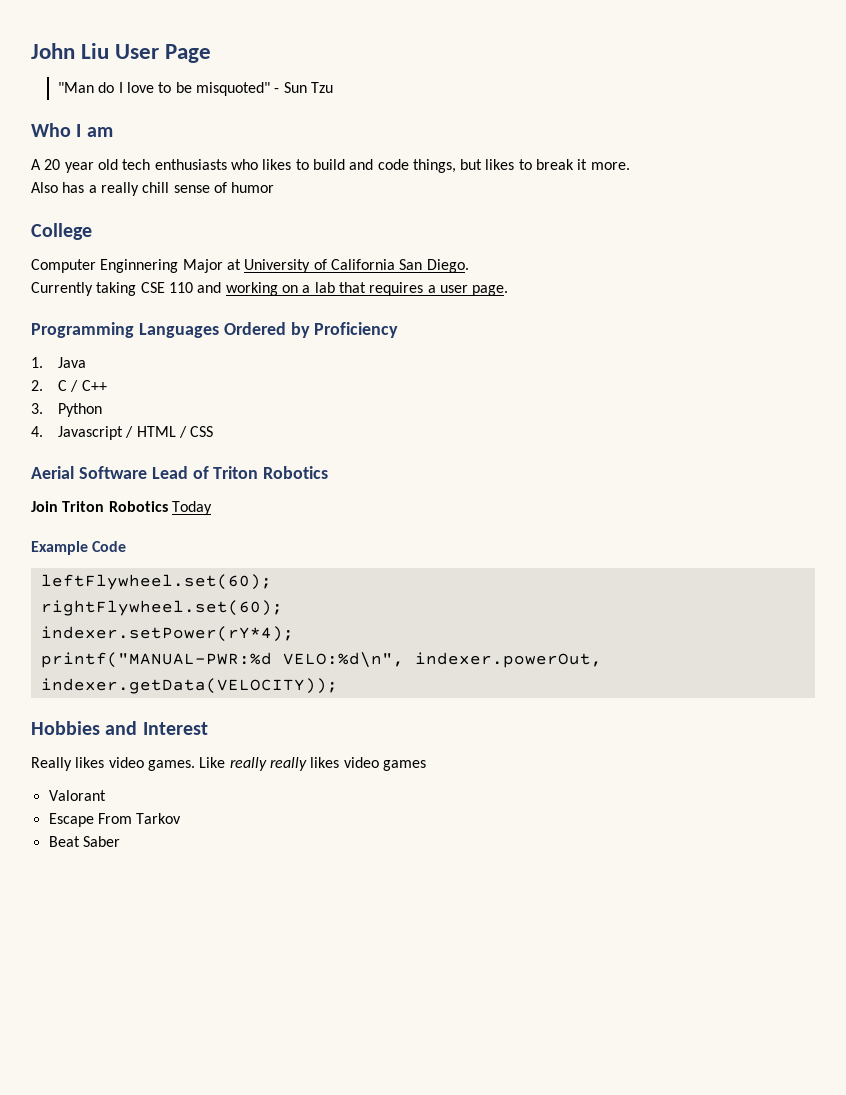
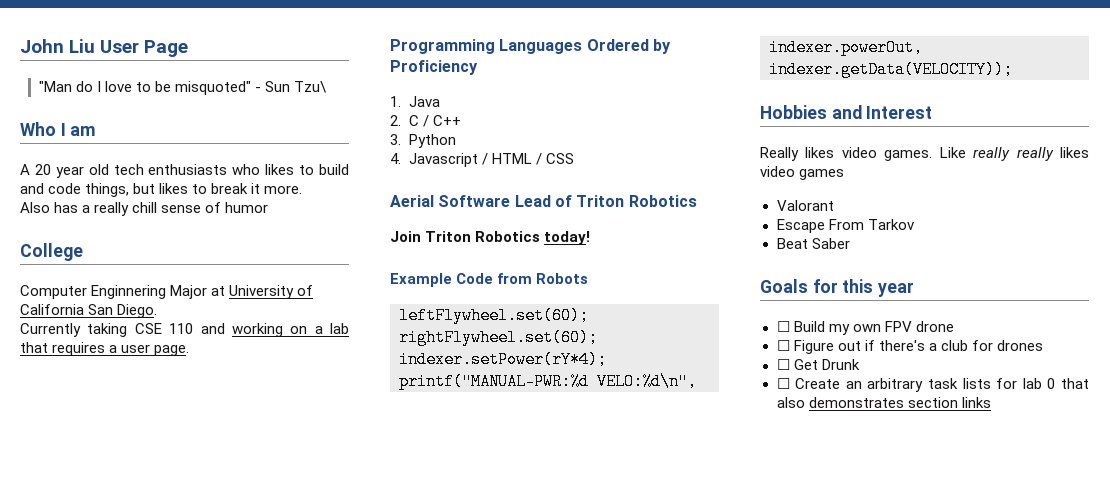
- "Man do I love to be misquoted" - Sun Tzu
+ "Man do I love to be misquoted" - Sun Tzu\
- Join Triton Robotics Today
+ Join Triton Robotics today!
- Example Code
+ Example Code from Robots
+ Goals for this year
+ ☐ Build my own FPV drone
+ ☐ Figure out if there's a club for drones
+ ☐ Get Drunk
+ ☐ Create an arbitrary task lists for lab 0 that also demonstrates section links

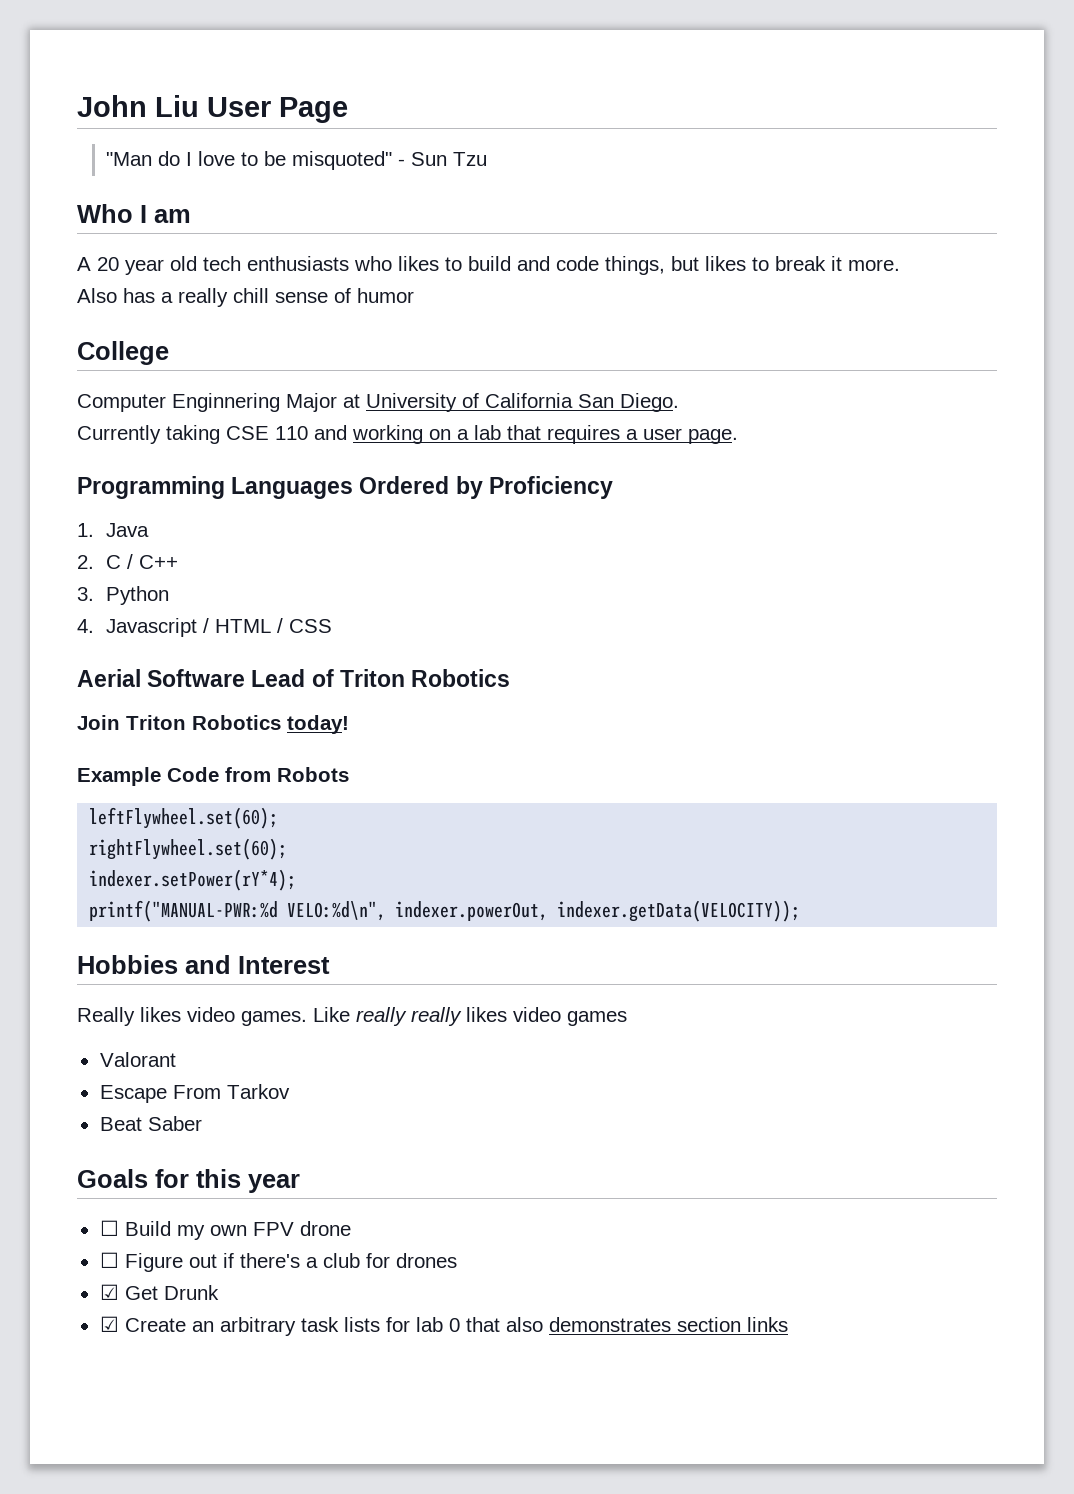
- "Man do I love to be misquoted" - Sun Tzu\
+ "Man do I love to be misquoted" - Sun Tzu
- ☐ Get Drunk
+ ☑ Get Drunk
- ☐ Create an arbitrary task lists for lab 0 that also demonstrates section links
+ ☑ Create an arbitrary task lists for lab 0 that also demonstrates section links

